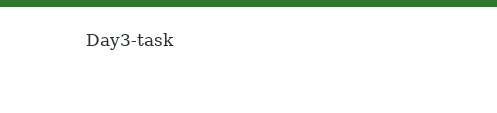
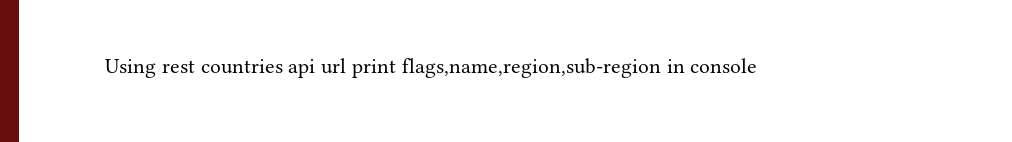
- Day3-task
+ Using rest countries api url print flags,name,region,sub-region in console

